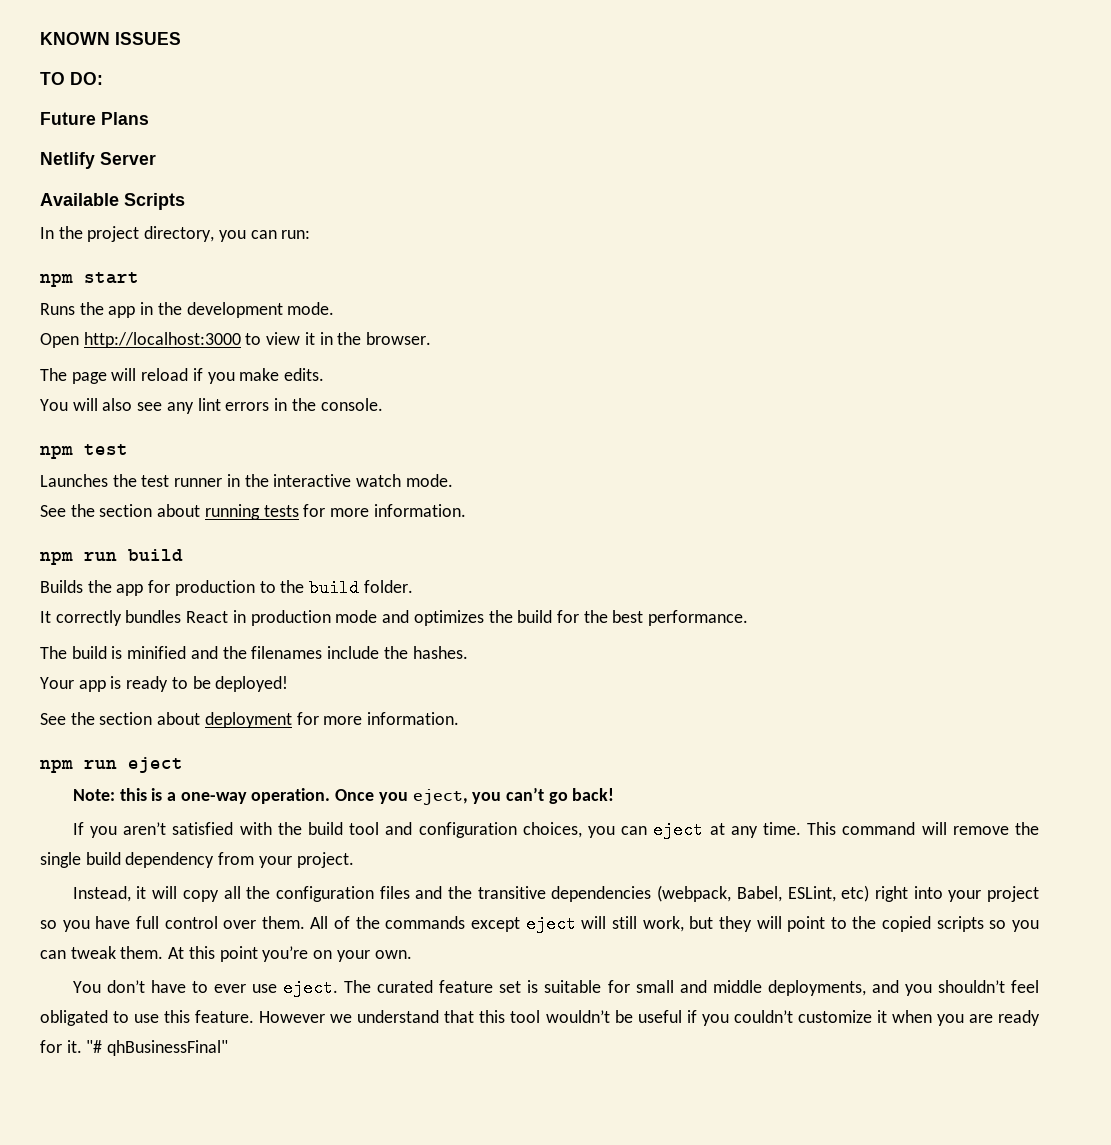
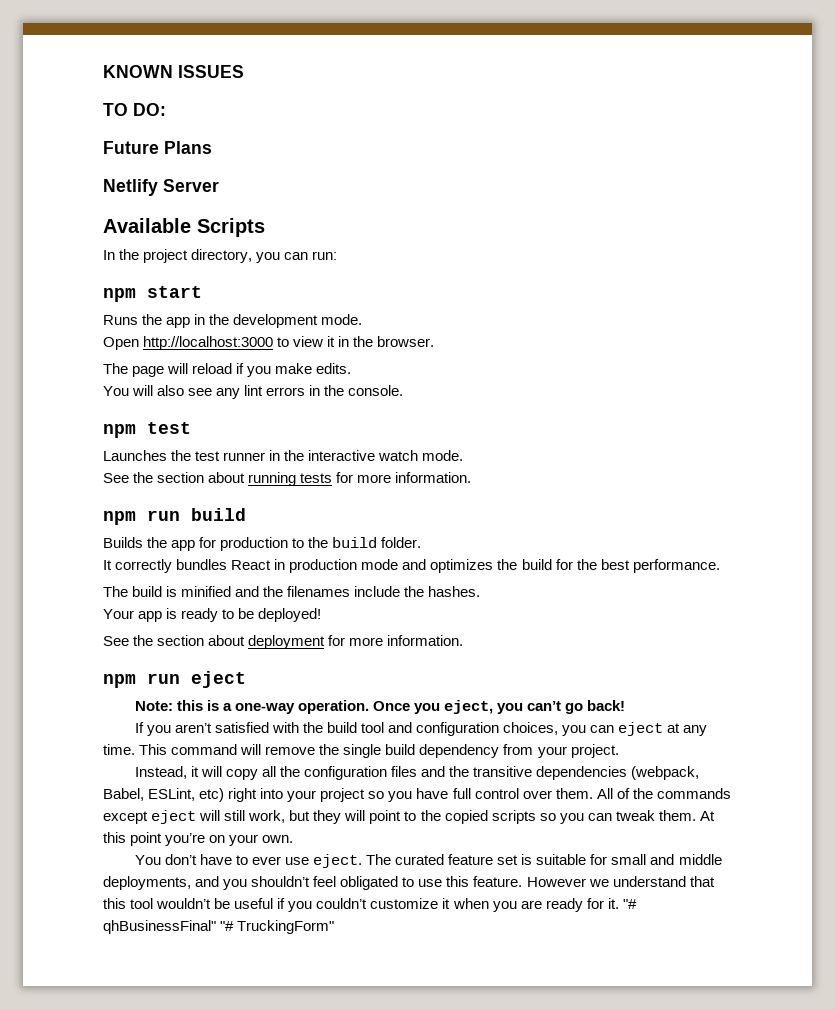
- "# qhBusinessFinal"
+ "# qhBusinessFinal" "# TruckingForm"

